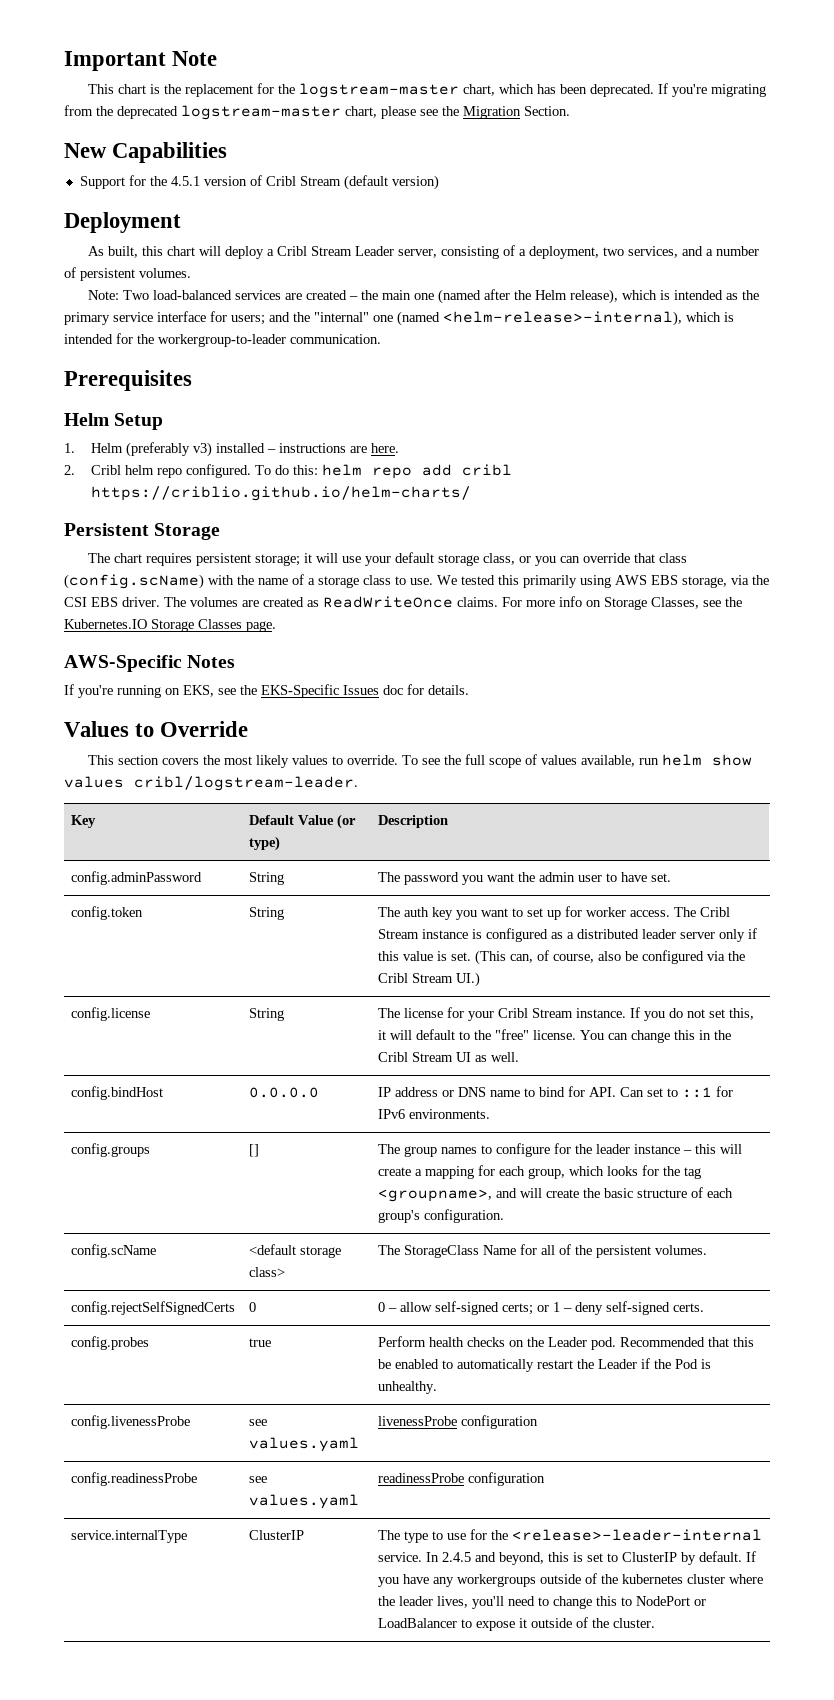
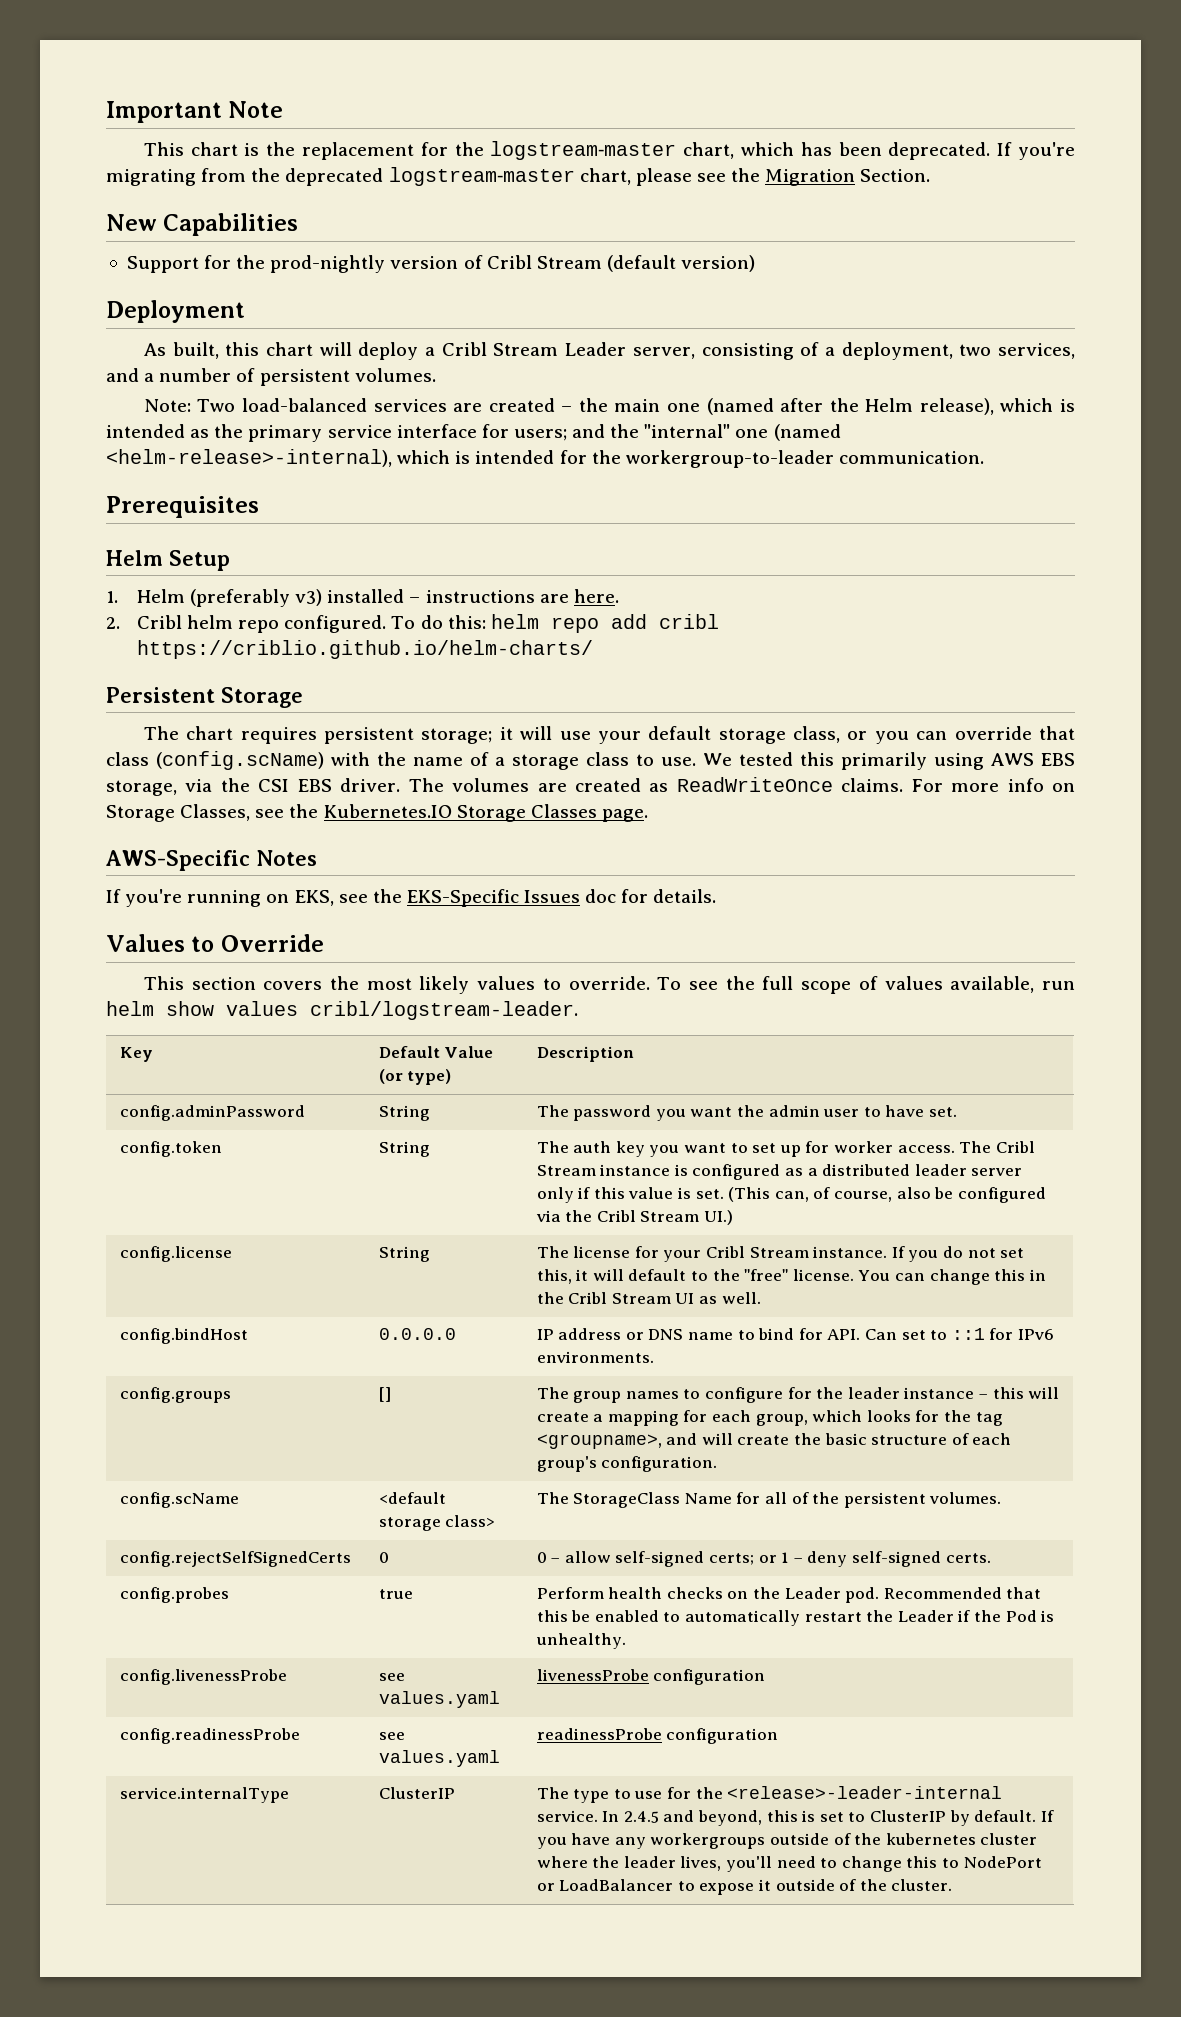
- Support for the 4.5.1 version of Cribl Stream (default version)
+ Support for the prod-nightly version of Cribl Stream (default version)

